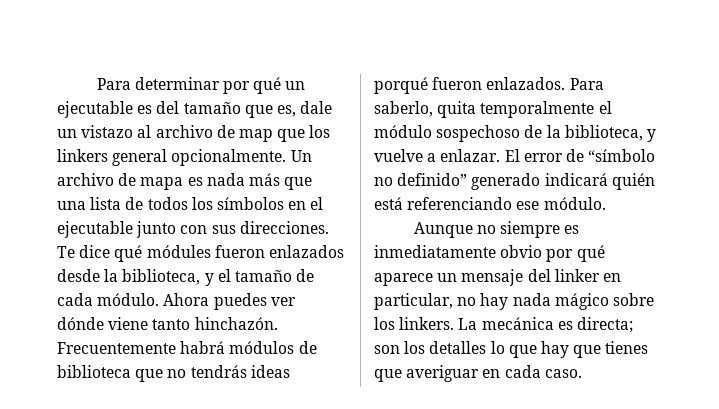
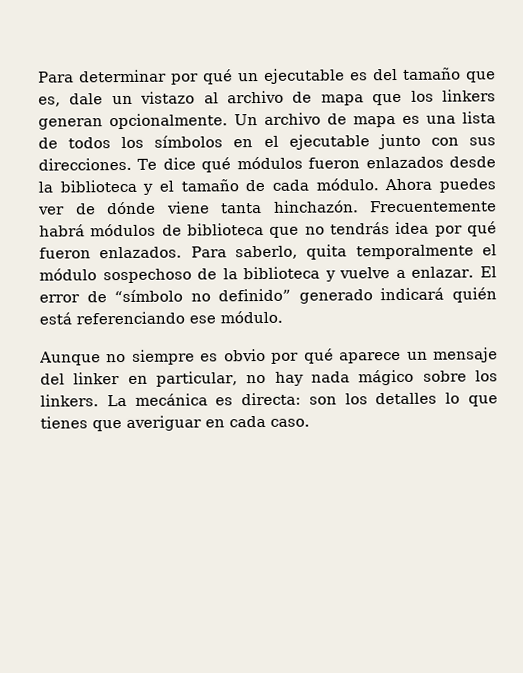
- Para determinar por qué un ejecutable es del tamaño que es, dale un vistazo al archivo de map que los linkers general opcionalmente.
+ Para determinar por qué un ejecutable es del tamaño que es, dale un vistazo al archivo de mapa que los linkers generan opcionalmente.
- Un archivo de mapa es nada más que una lista de todos los símbolos en el ejecutable junto con sus direcciones.
+ Un archivo de mapa es una lista de todos los símbolos en el ejecutable junto con sus direcciones.
- Te dice qué módules fueron enlazados desde la biblioteca, y el tamaño de cada módulo.
+ Te dice qué módulos fueron enlazados desde la biblioteca y el tamaño de cada módulo.
- Ahora puedes ver dónde viene tanto hinchazón.
+ Ahora puedes ver de dónde viene tanta hinchazón.
- Frecuentemente habrá módulos de biblioteca que no tendrás ideas porqué fueron enlazados.
+ Frecuentemente habrá módulos de biblioteca que no tendrás idea por qué fueron enlazados.
- Para saberlo, quita temporalmente el módulo sospechoso de la biblioteca, y vuelve a enlazar.
+ Para saberlo, quita temporalmente el módulo sospechoso de la biblioteca y vuelve a enlazar.
- Aunque no siempre es inmediatamente obvio por qué aparece un mensaje del linker en particular, no hay nada mágico sobre los linkers.
+ Aunque no siempre es obvio por qué aparece un mensaje del linker en particular, no hay nada mágico sobre los linkers.
- La mecánica es directa; son los detalles lo que hay que tienes que averiguar en cada caso.
+ La mecánica es directa: son los detalles lo que tienes que averiguar en cada caso.

